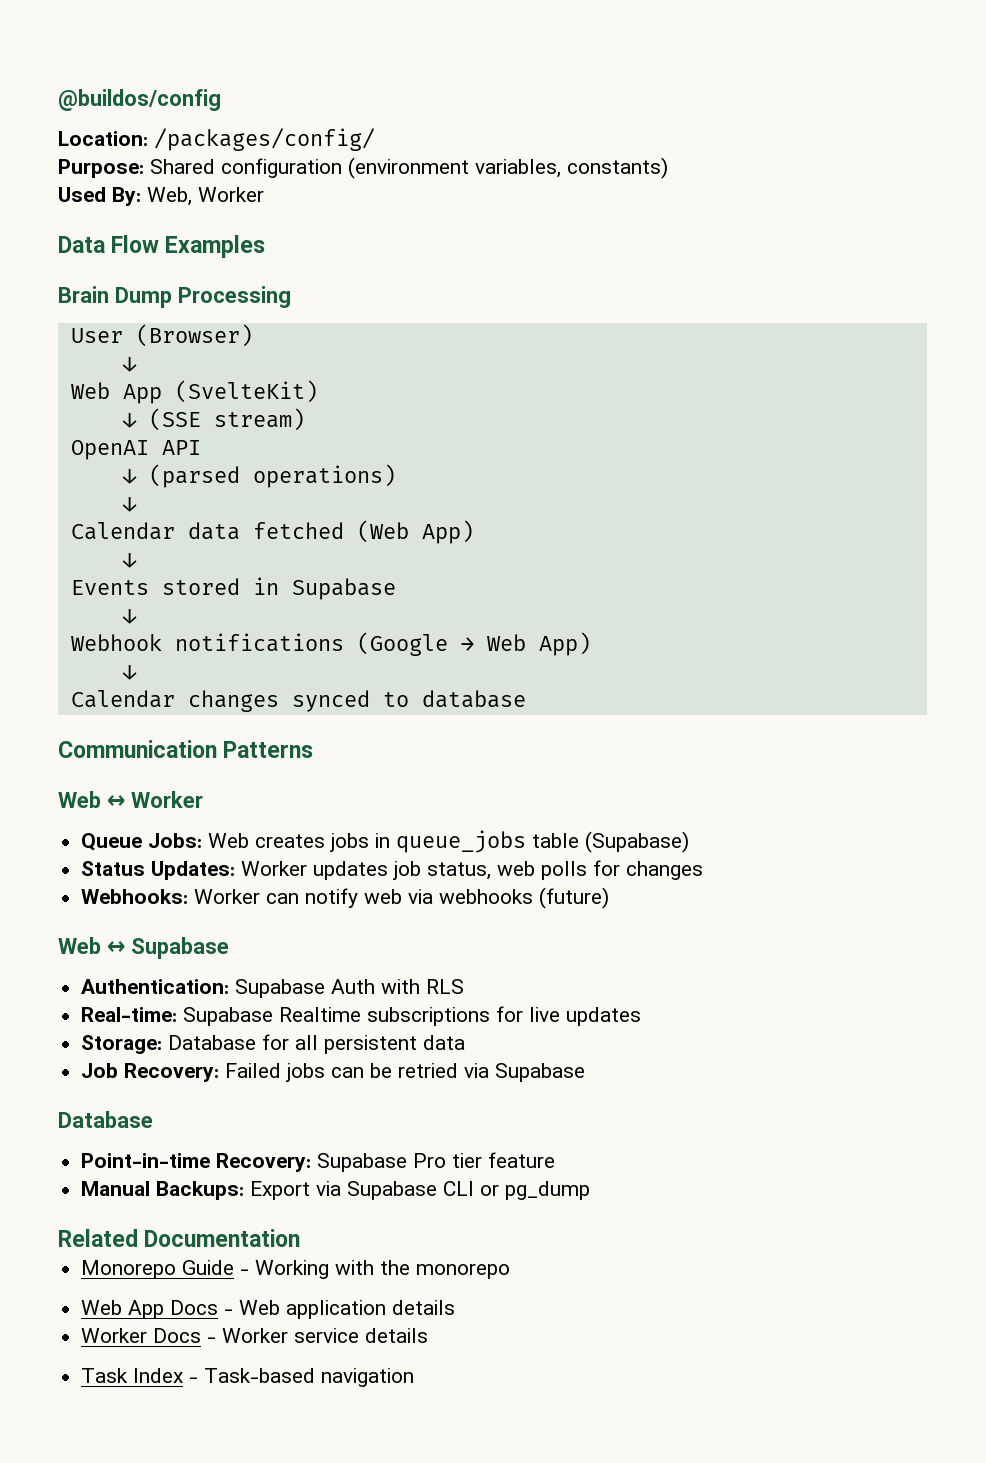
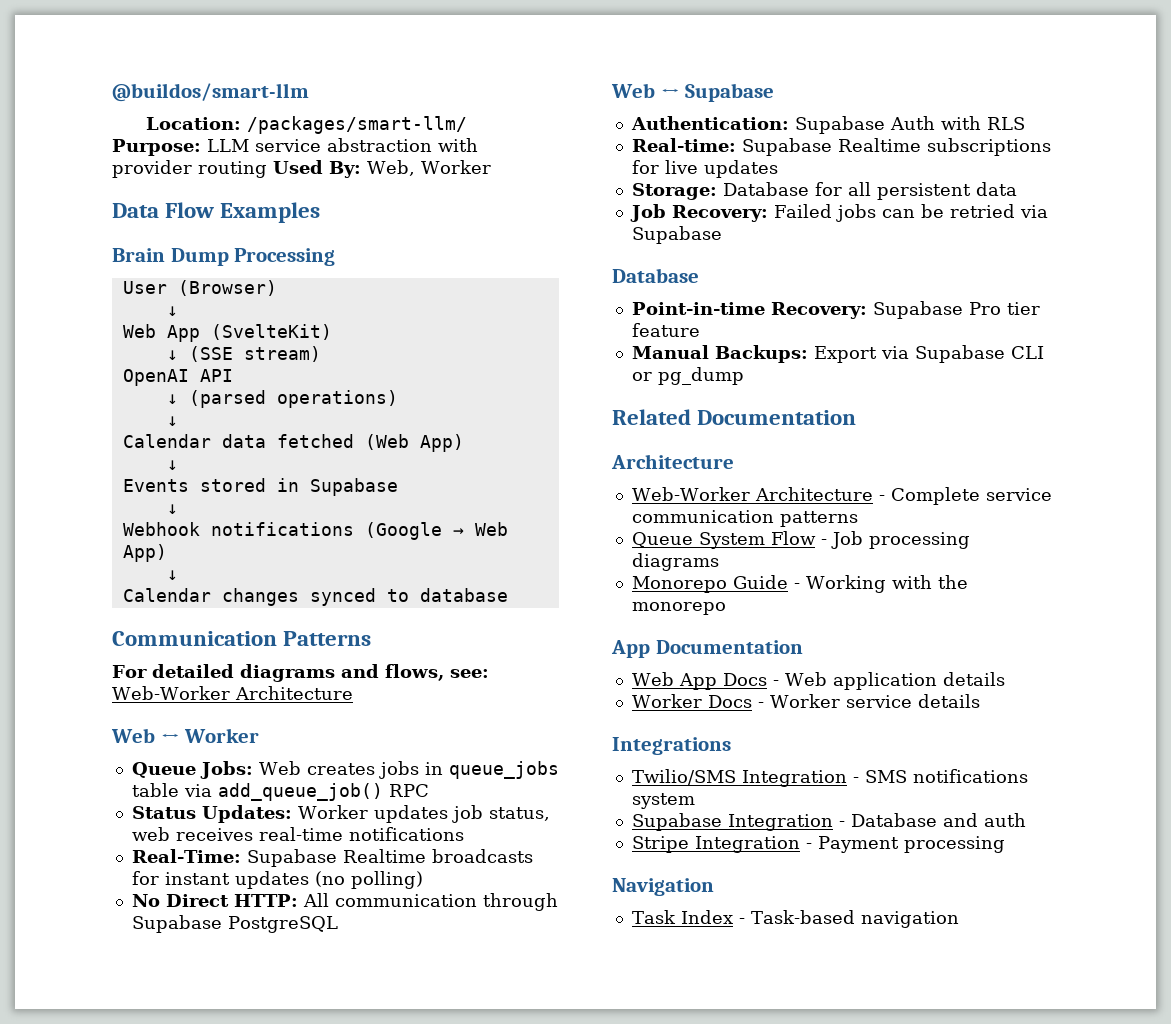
- @buildos/config
+ @buildos/smart-llm
- Location: /packages/config/
- Purpose: Shared configuration (environment variables, constants)
- Used By: Web, Worker
+ Location: /packages/smart-llm/ Purpose: LLM service abstraction with provider routing Used By: Web, Worker
+ For detailed diagrams and flows, see: Web-Worker Architecture
- Queue Jobs: Web creates jobs in queue_jobs table (Supabase)
+ Queue Jobs: Web creates jobs in queue_jobs table via add_queue_job() RPC
- Status Updates: Worker updates job status, web polls for changes
- Webhooks: Worker can notify web via webhooks (future)
+ Status Updates: Worker updates job status, web receives real-time notifications
+ Real-Time: Supabase Realtime broadcasts for instant updates (no polling)
+ No Direct HTTP: All communication through Supabase PostgreSQL
  Related Documentation
+ Architecture
+ Web-Worker Architecture - Complete service communication patterns
+ Queue System Flow - Job processing diagrams
+ App Documentation
+ Integrations
+ Twilio/SMS Integration - SMS notifications system
+ Supabase Integration - Database and auth
+ Stripe Integration - Payment processing
+ Navigation

